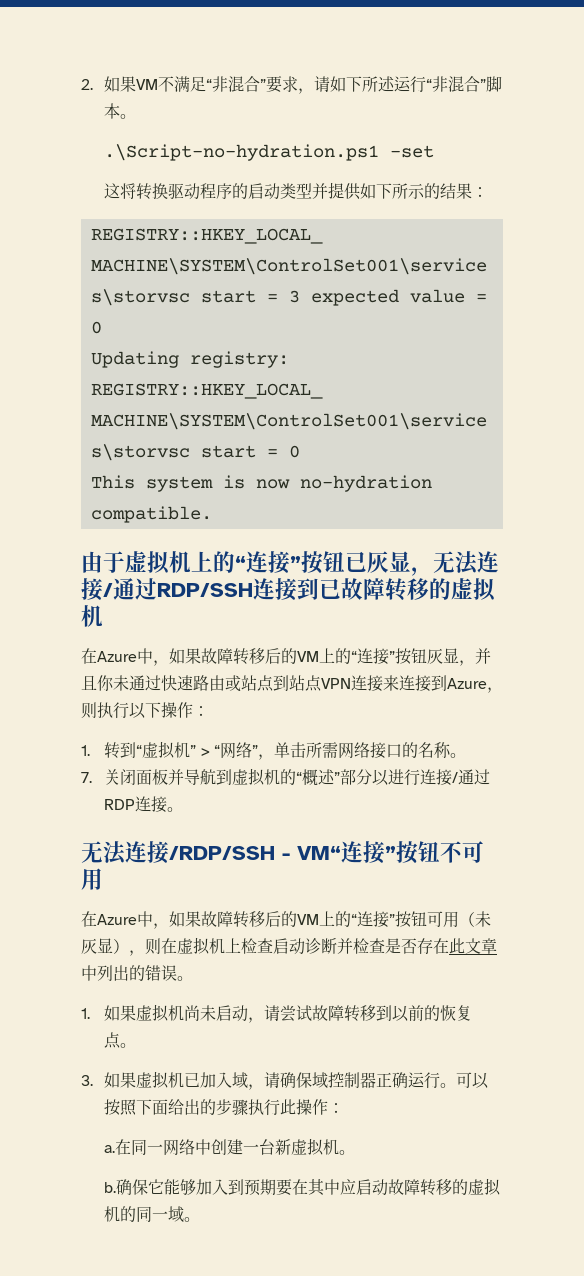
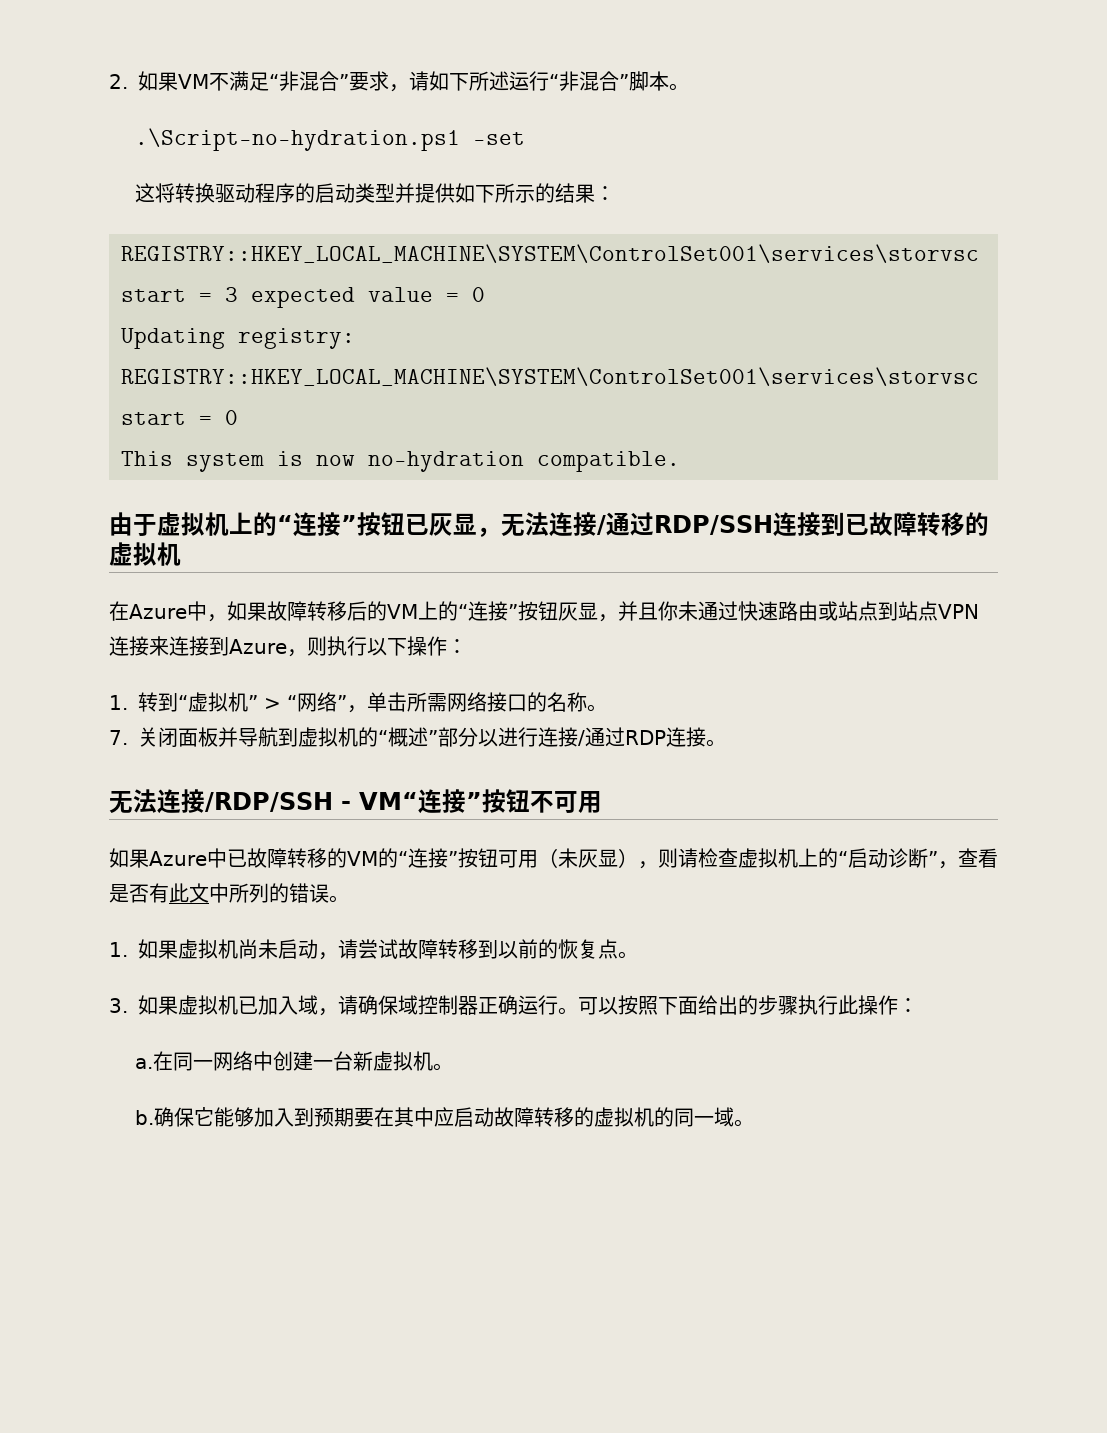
- 在Azure中，如果故障转移后的VM上的“连接”按钮可用（未灰显），则在虚拟机上检查启动诊断并检查是否存在此文章中列出的错误。
+ 如果Azure中已故障转移的VM的“连接”按钮可用（未灰显），则请检查虚拟机上的“启动诊断”，查看是否有此文中所列的错误。

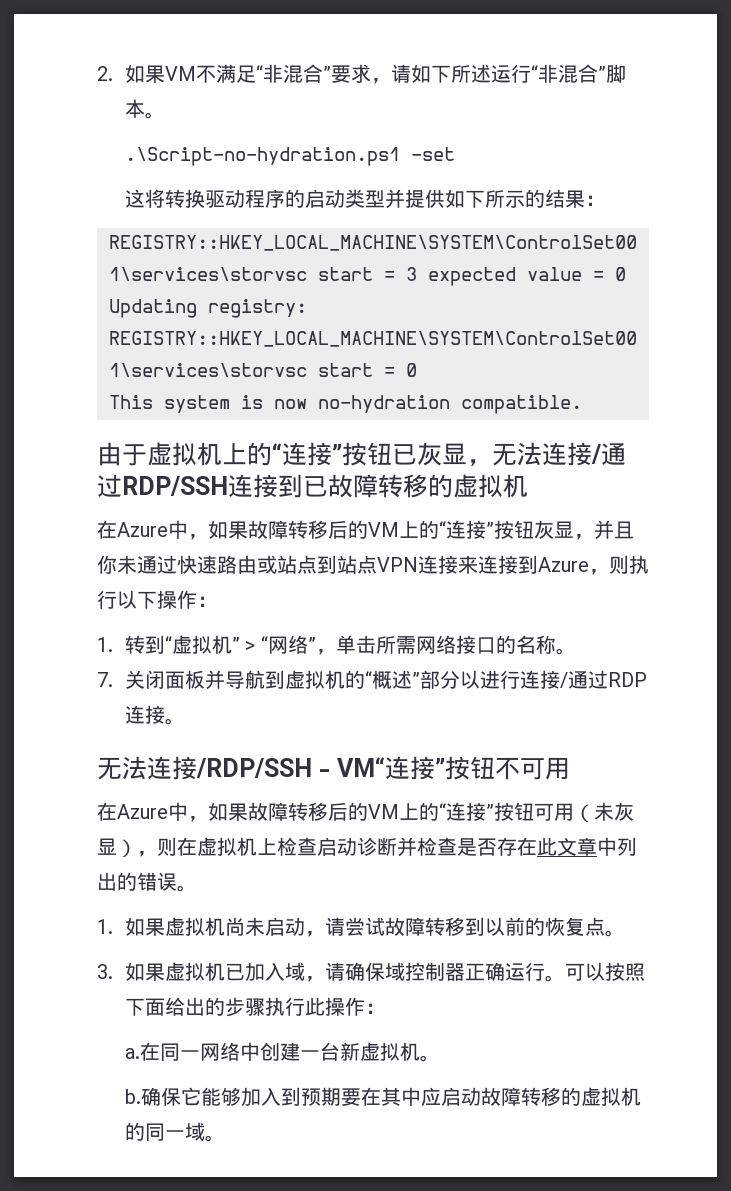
- 如果Azure中已故障转移的VM的“连接”按钮可用（未灰显），则请检查虚拟机上的“启动诊断”，查看是否有此文中所列的错误。
+ 在Azure中，如果故障转移后的VM上的“连接”按钮可用（未灰显），则在虚拟机上检查启动诊断并检查是否存在此文章中列出的错误。

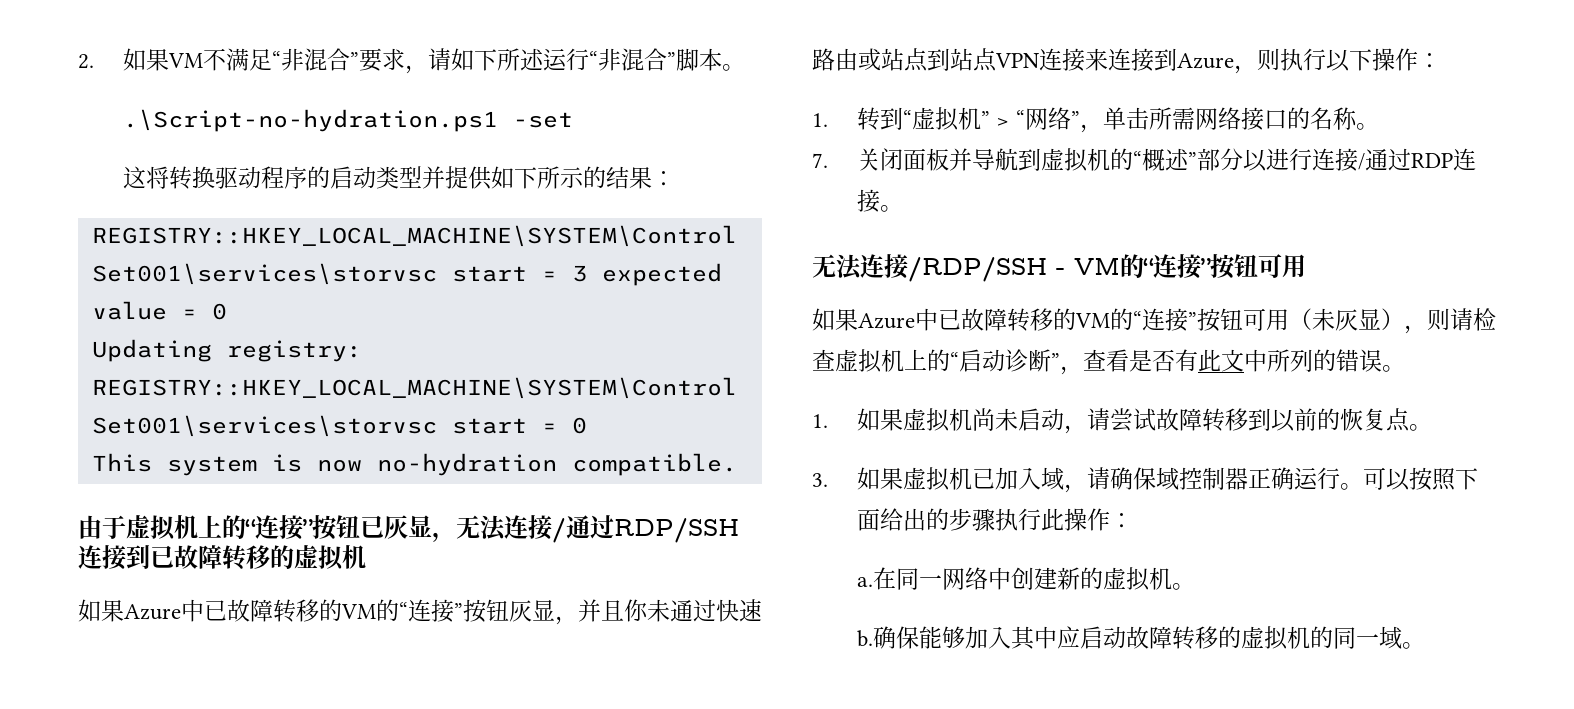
- 在Azure中，如果故障转移后的VM上的“连接”按钮灰显，并且你未通过快速路由或站点到站点VPN连接来连接到Azure，则执行以下操作：
+ 如果Azure中已故障转移的VM的“连接”按钮灰显，并且你未通过快速路由或站点到站点VPN连接来连接到Azure，则执行以下操作：
- 无法连接/RDP/SSH - VM“连接”按钮不可用
+ 无法连接/RDP/SSH - VM的“连接”按钮可用
- 在Azure中，如果故障转移后的VM上的“连接”按钮可用（未灰显），则在虚拟机上检查启动诊断并检查是否存在此文章中列出的错误。
+ 如果Azure中已故障转移的VM的“连接”按钮可用（未灰显），则请检查虚拟机上的“启动诊断”，查看是否有此文中所列的错误。
- 在同一网络中创建一台新虚拟机。
+ 在同一网络中创建新的虚拟机。
- 确保它能够加入到预期要在其中应启动故障转移的虚拟机的同一域。
+ 确保能够加入其中应启动故障转移的虚拟机的同一域。

